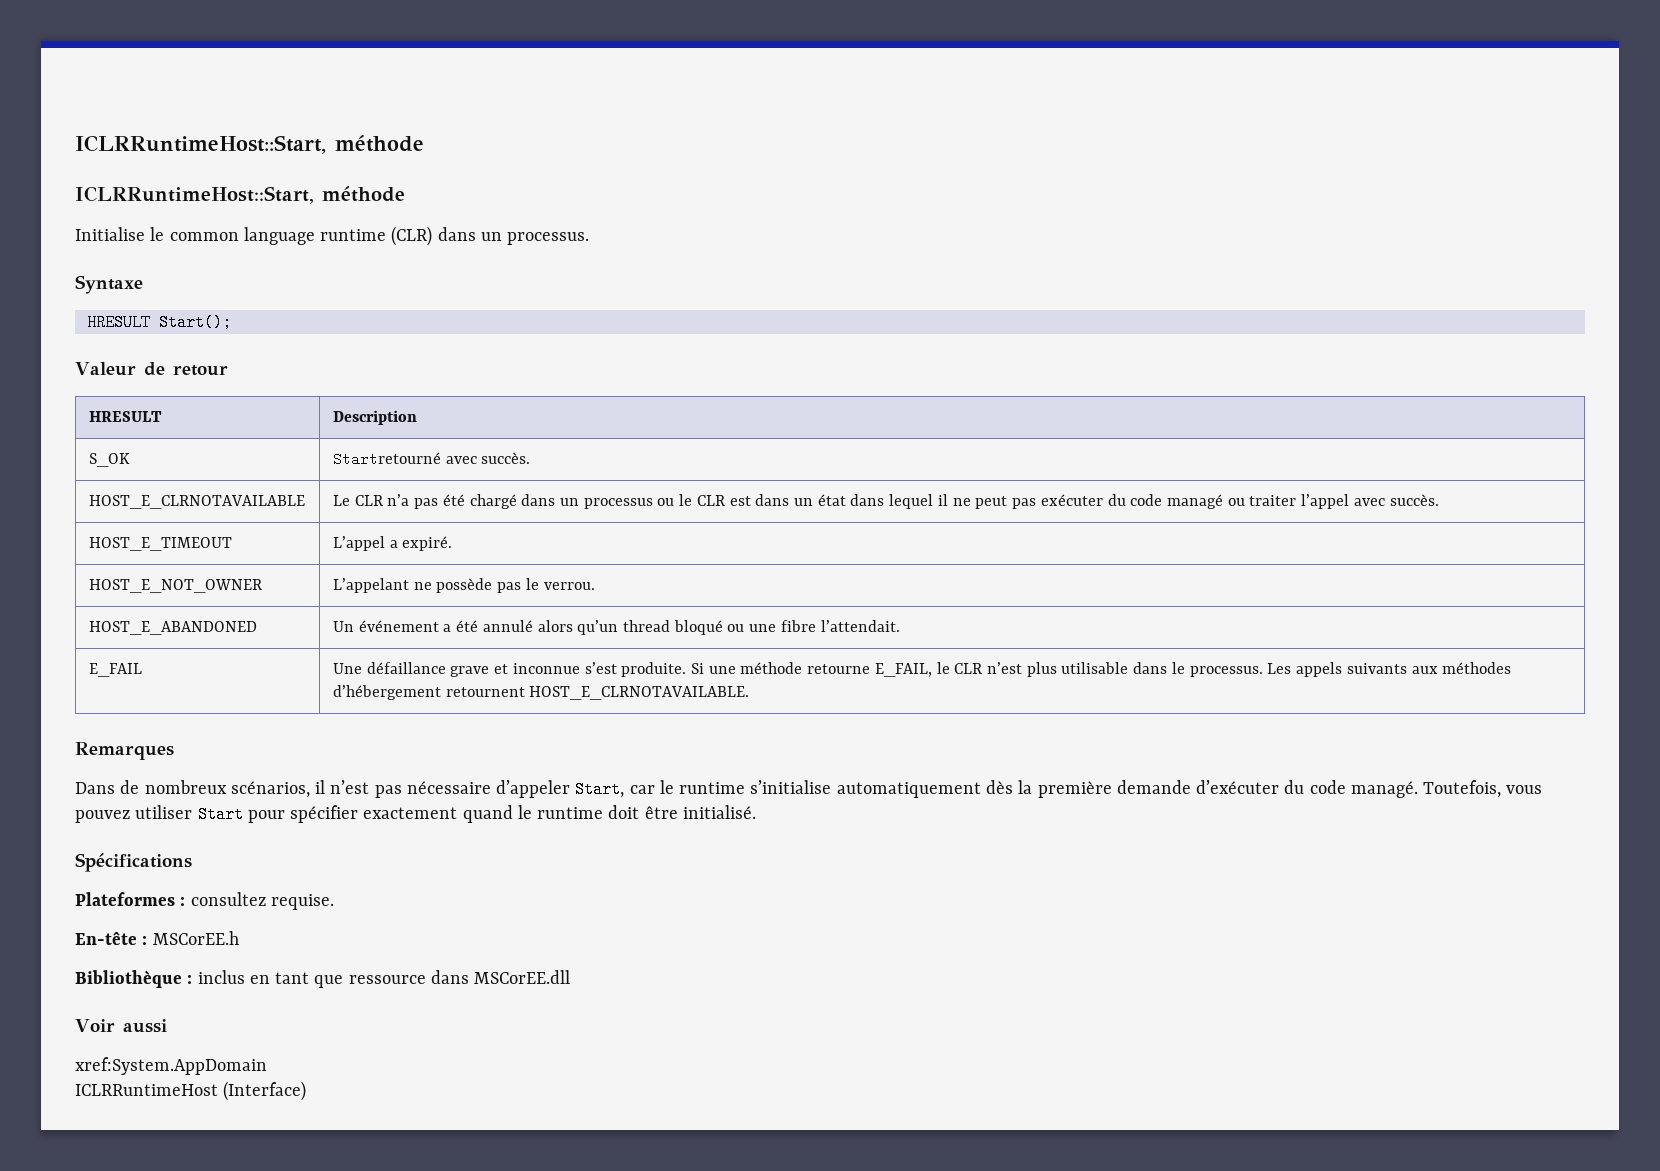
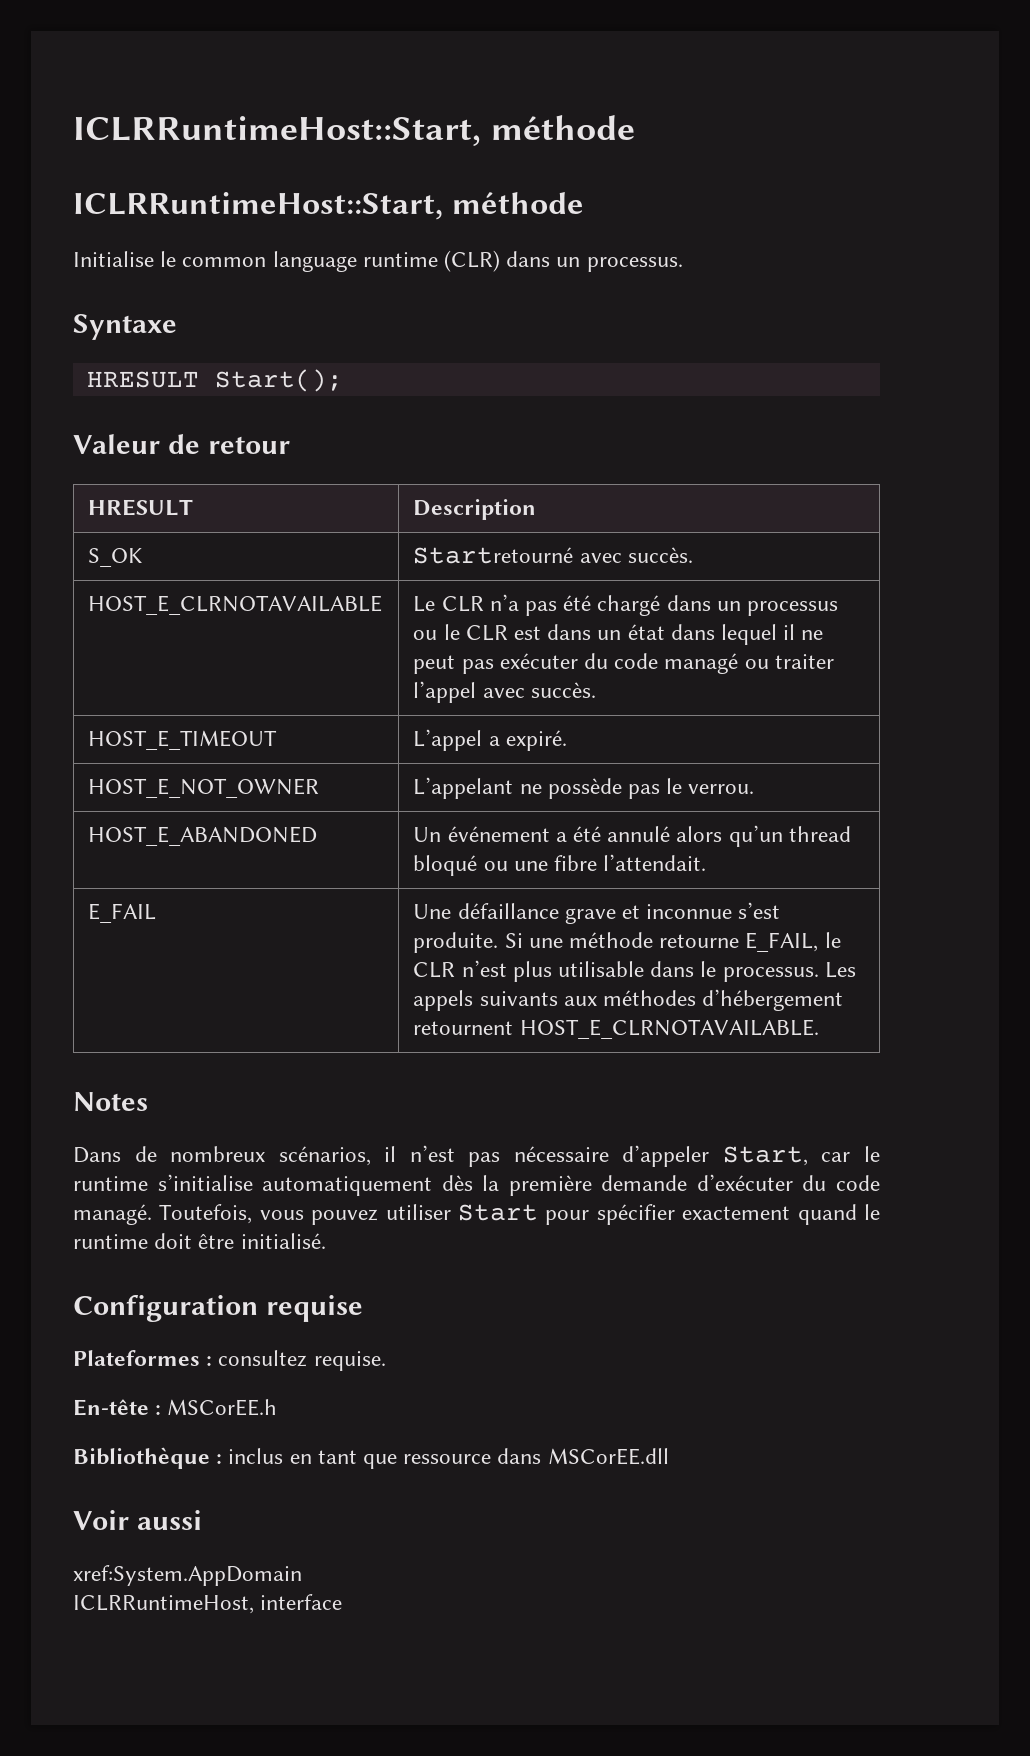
- Remarques
+ Notes
- Spécifications
+ Configuration requise
- ICLRRuntimeHost (Interface)
+ ICLRRuntimeHost, interface

